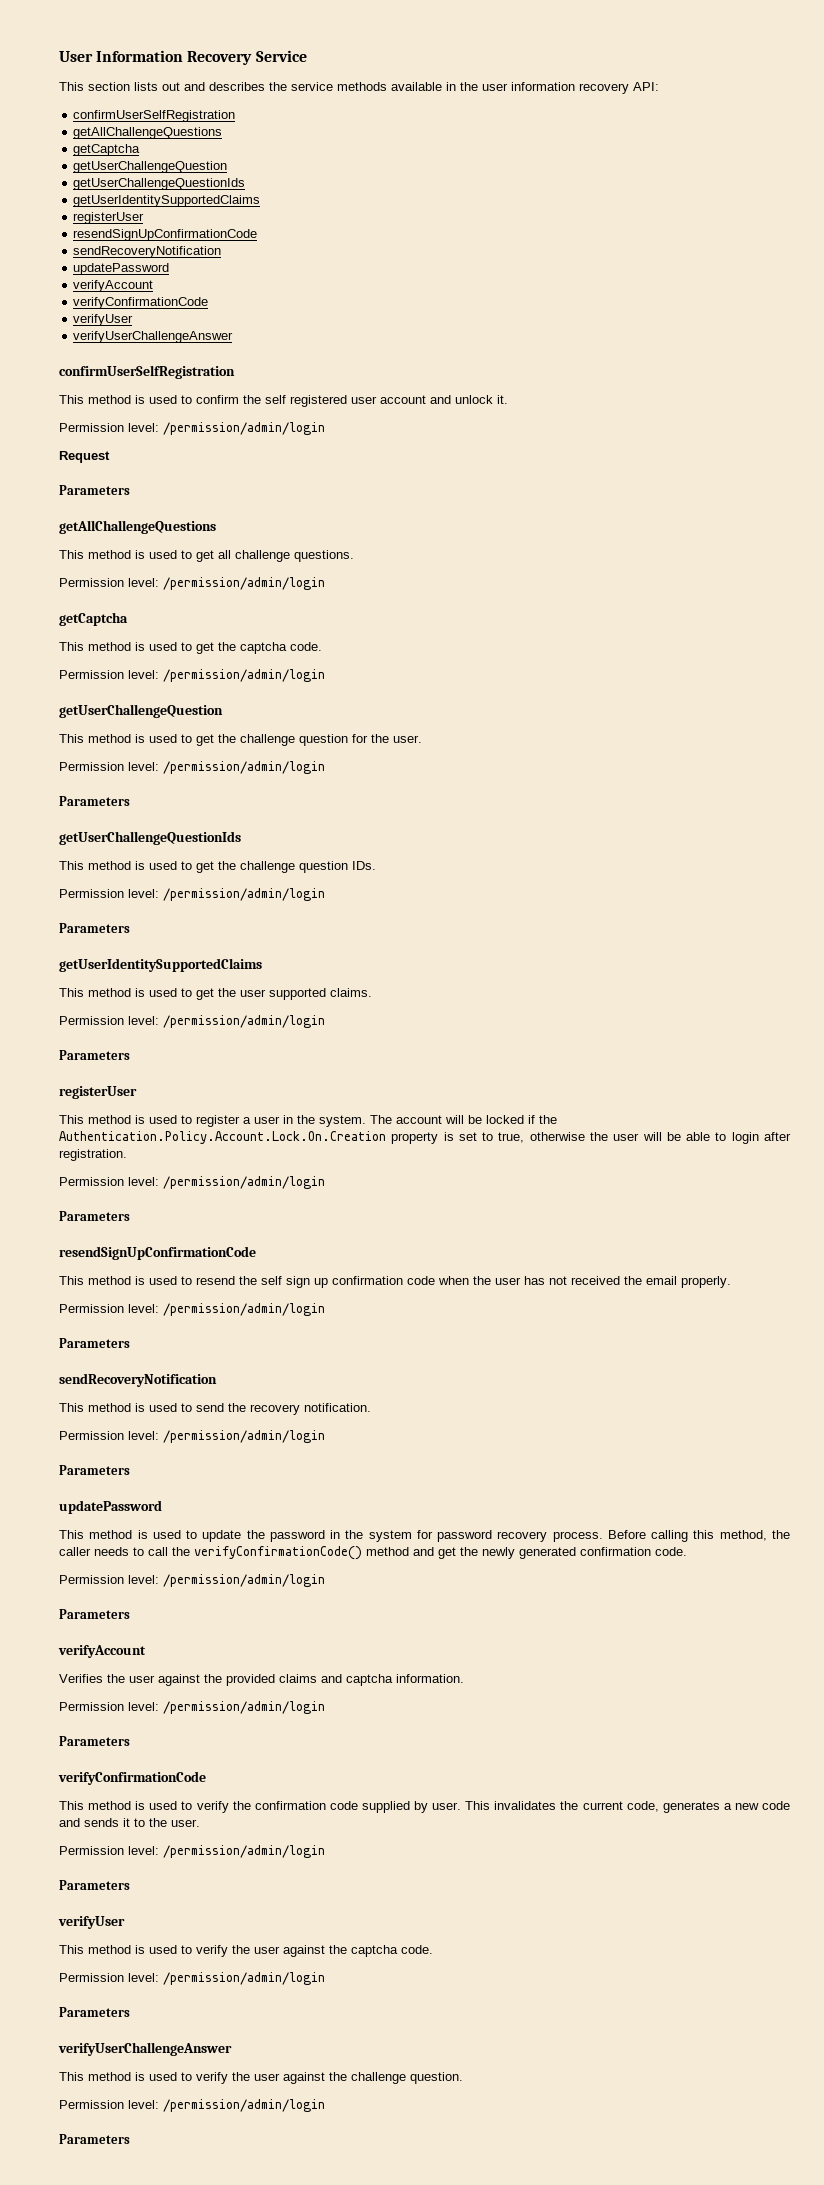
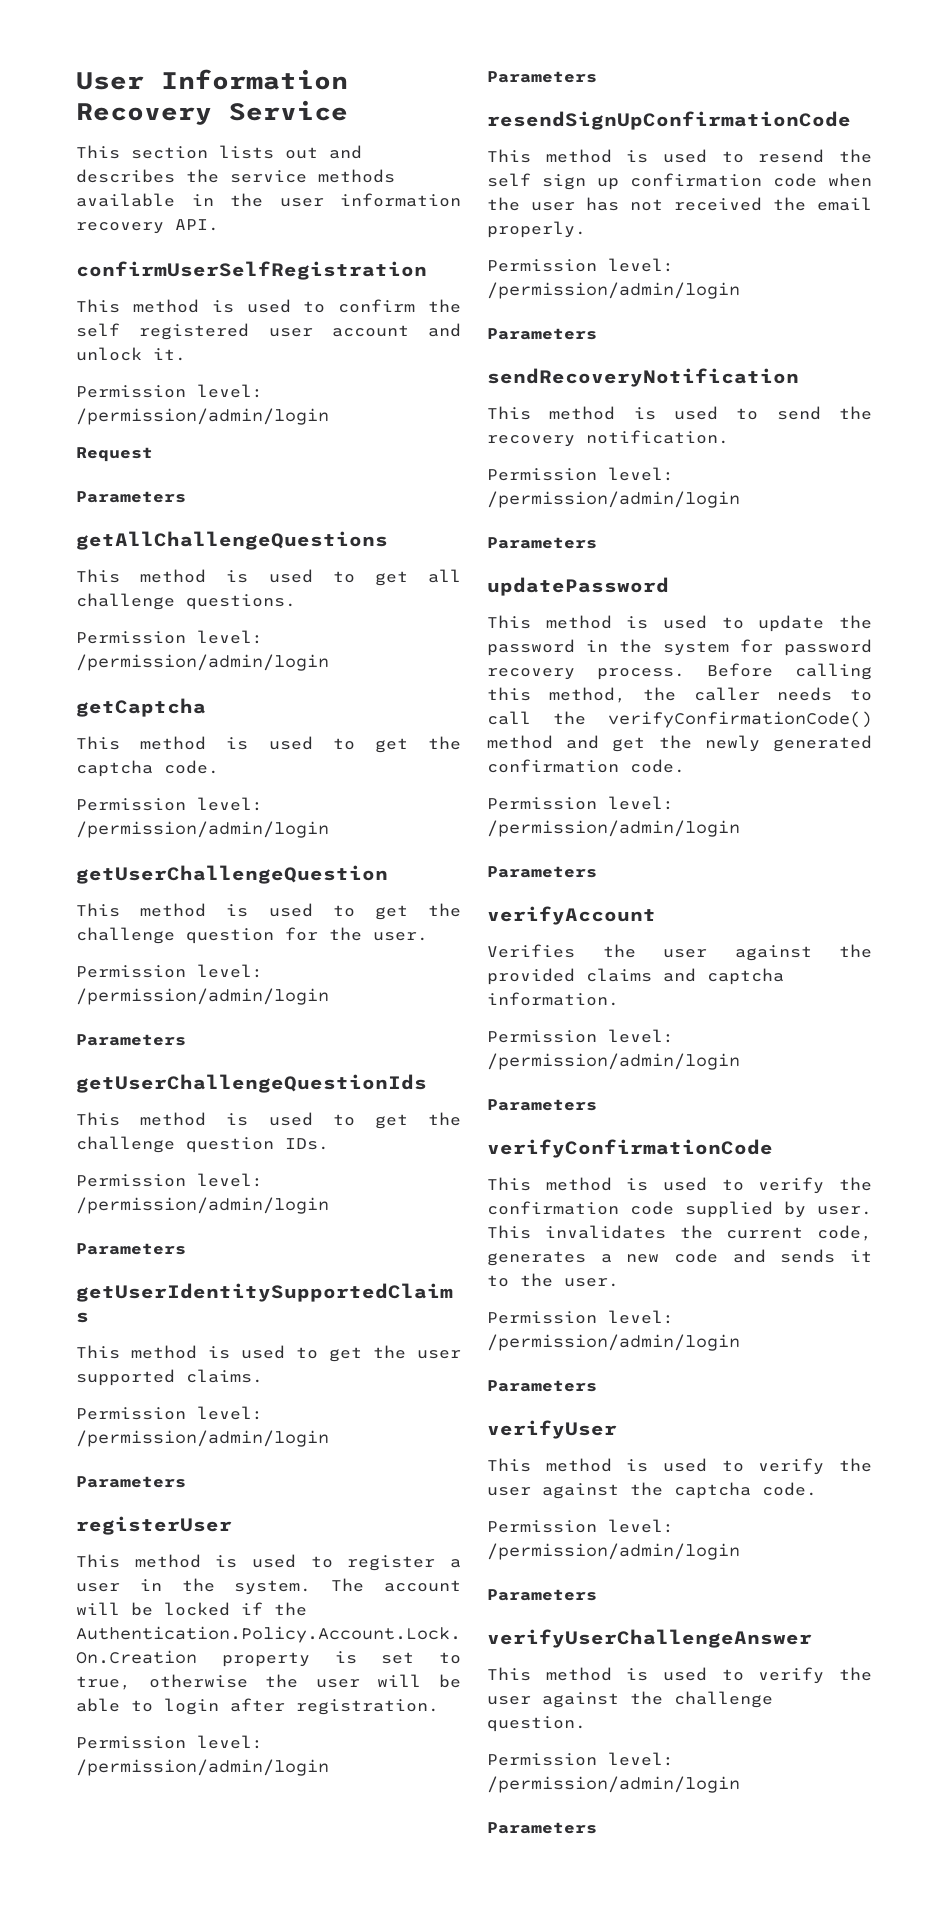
- This section lists out and describes the service methods available in the user information recovery API:
- confirmUserSelfRegistration
- getAllChallengeQuestions
- getCaptcha
- getUserChallengeQuestion
- getUserChallengeQuestionIds
- getUserIdentitySupportedClaims
- registerUser
- resendSignUpConfirmationCode
- sendRecoveryNotification
- updatePassword
- verifyAccount
- verifyConfirmationCode
- verifyUser
- verifyUserChallengeAnswer
+ This section lists out and describes the service methods available in the user information recovery API.

